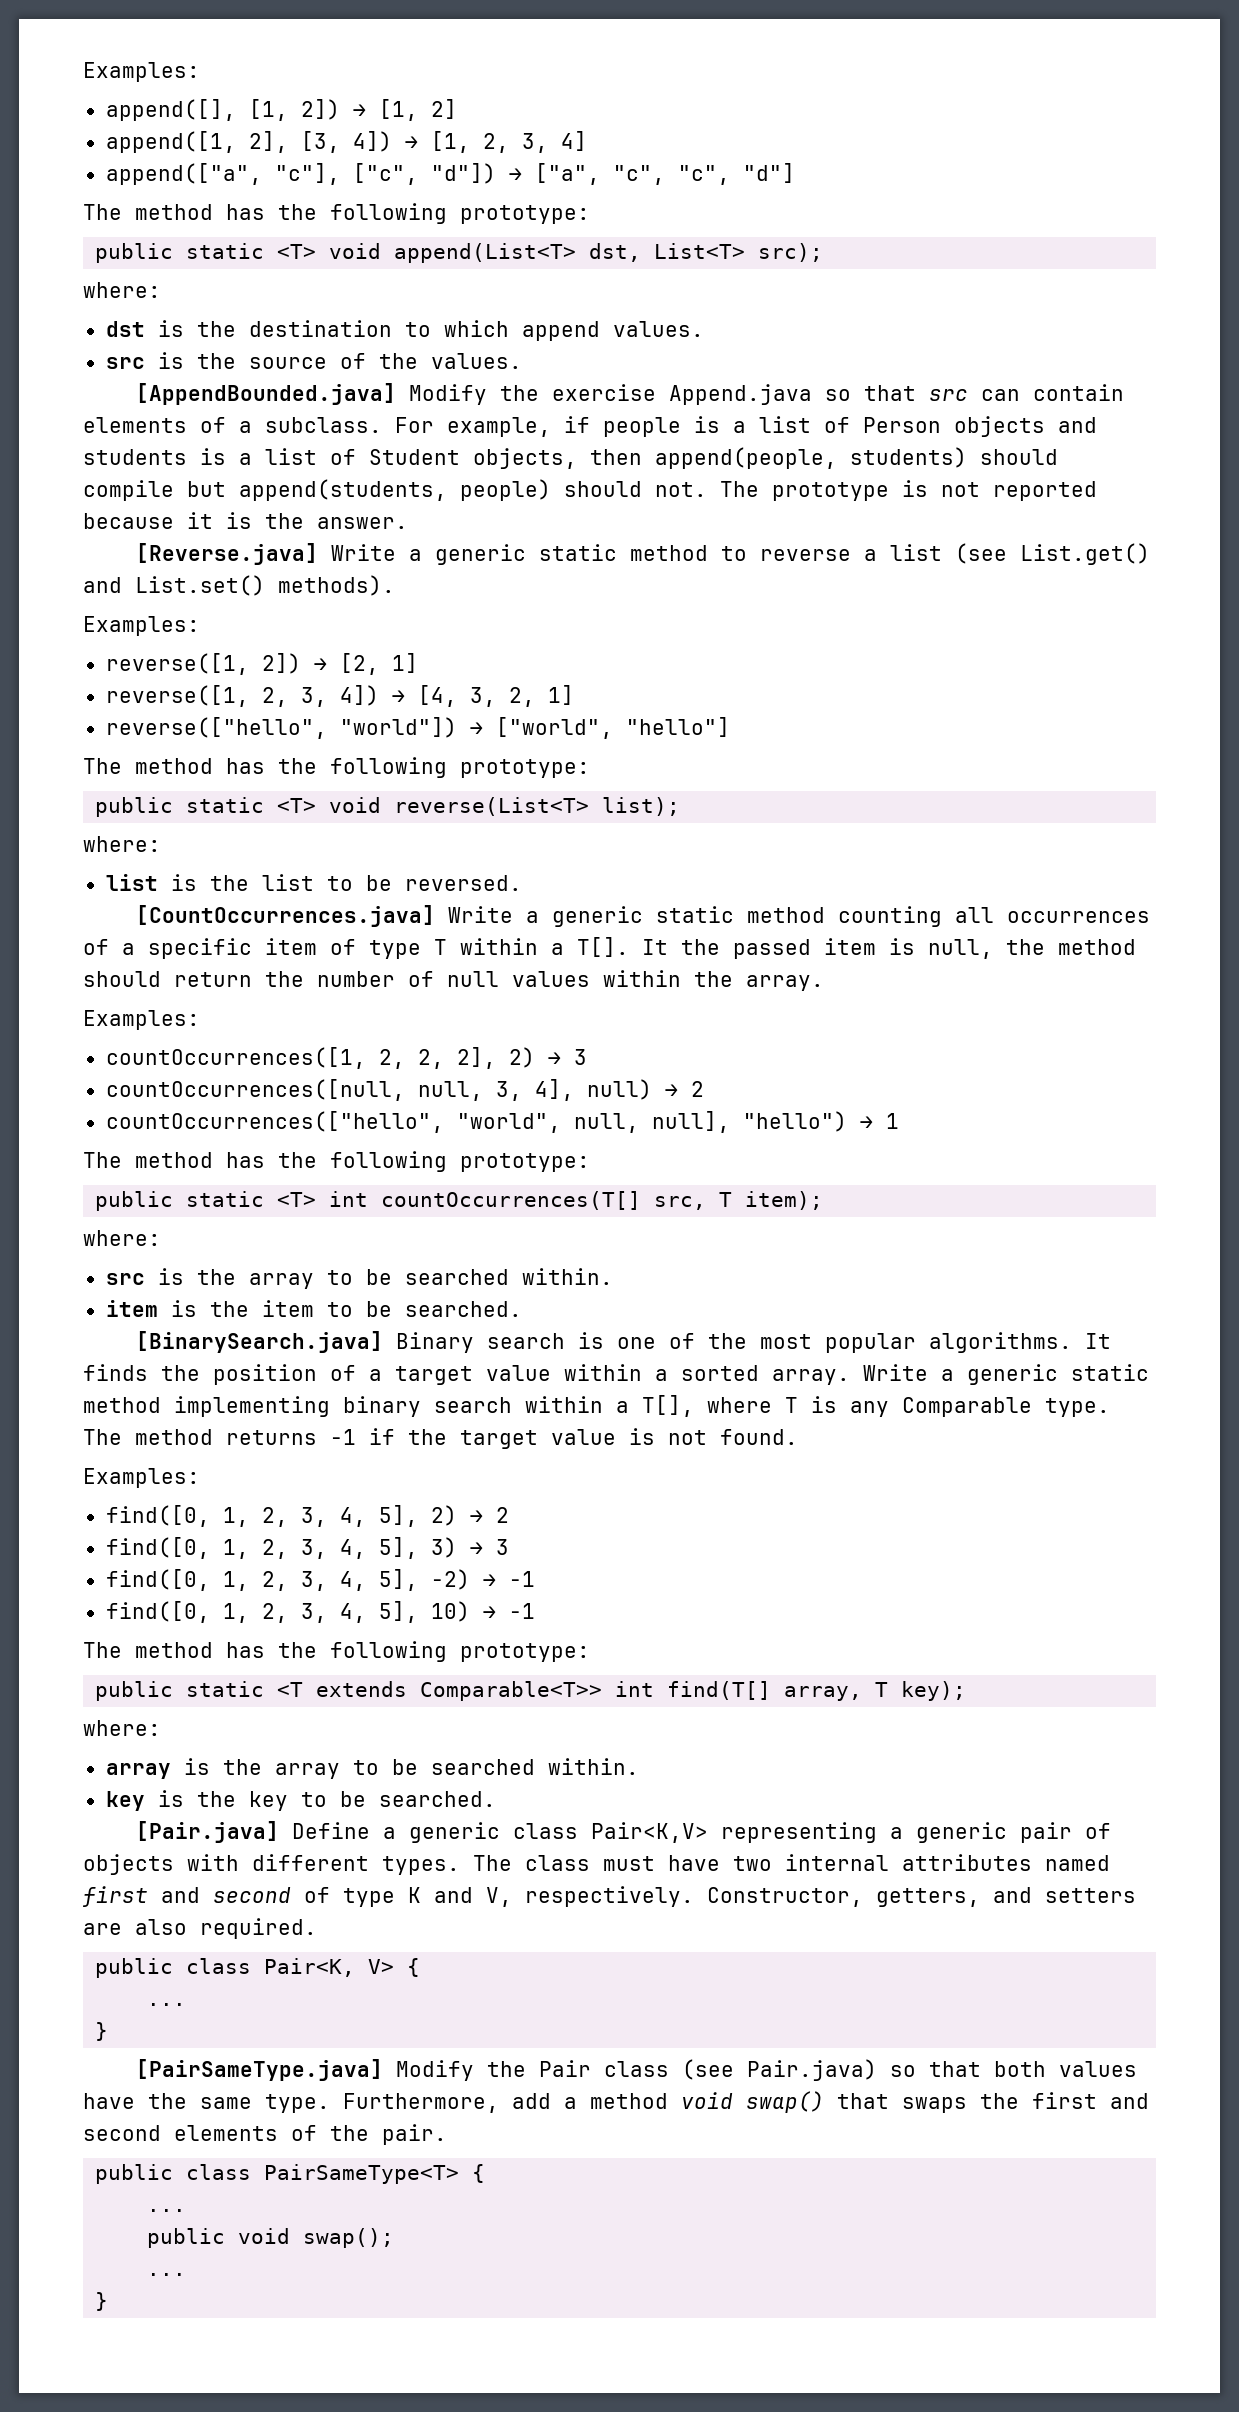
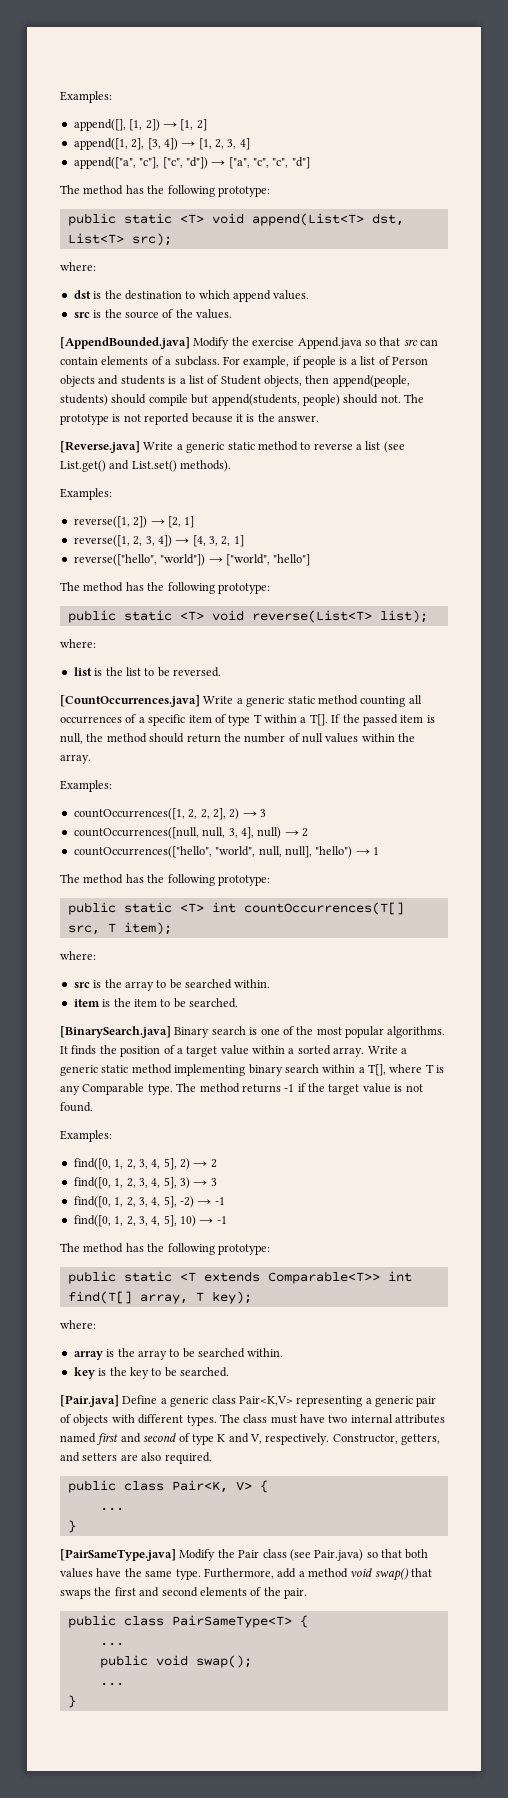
- [CountOccurrences.java] Write a generic static method counting all occurrences of a specific item of type T within a T[]. It the passed item is null, the method should return the number of null values within the array.
+ [CountOccurrences.java] Write a generic static method counting all occurrences of a specific item of type T within a T[]. If the passed item is null, the method should return the number of null values within the array.

